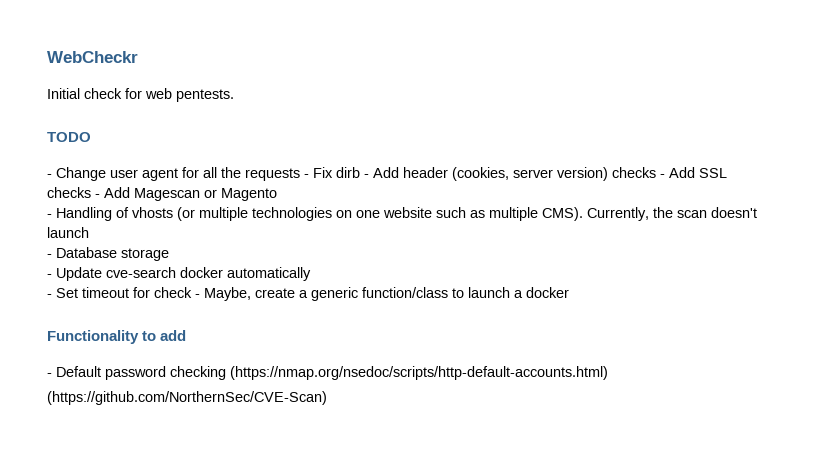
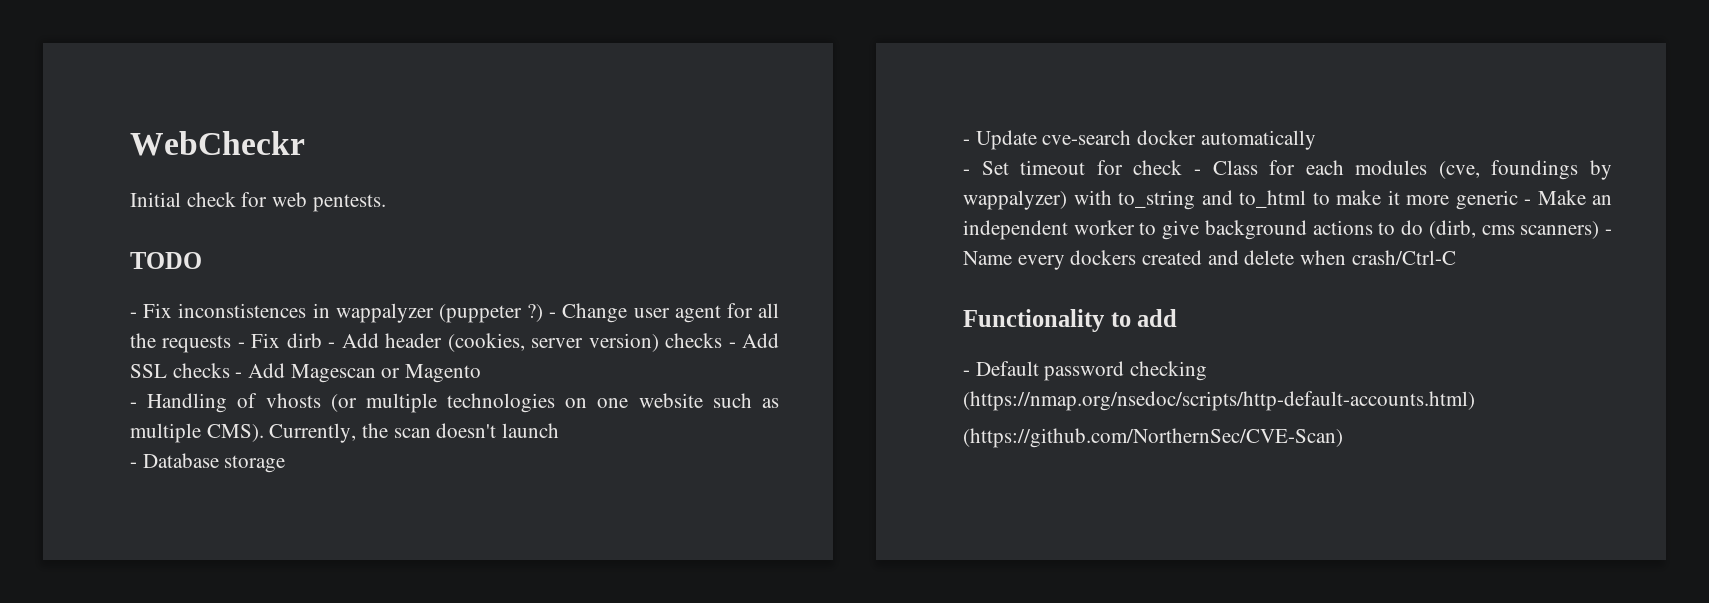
- - Change user agent for all the requests - Fix dirb - Add header (cookies, server version) checks - Add SSL checks - Add Magescan or Magento
+ - Fix inconstistences in wappalyzer (puppeter ?) - Change user agent for all the requests - Fix dirb - Add header (cookies, server version) checks - Add SSL checks - Add Magescan or Magento
- - Set timeout for check - Maybe, create a generic function/class to launch a docker
+ - Set timeout for check - Class for each modules (cve, foundings by wappalyzer) with to_string and to_html to make it more generic - Make an independent worker to give background actions to do (dirb, cms scanners) - Name every dockers created and delete when crash/Ctrl-C

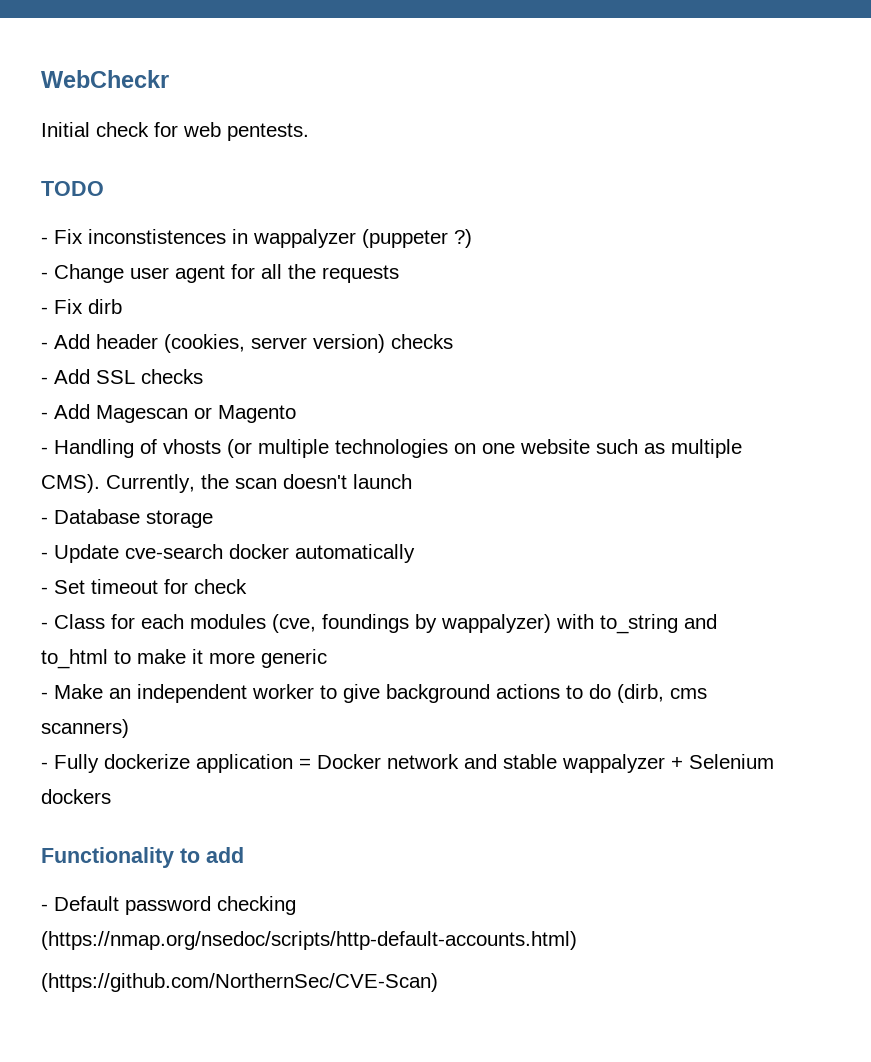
- - Fix inconstistences in wappalyzer (puppeter ?) - Change user agent for all the requests - Fix dirb - Add header (cookies, server version) checks - Add SSL checks - Add Magescan or Magento
+ - Fix inconstistences in wappalyzer (puppeter ?)
+ - Change user agent for all the requests
+ - Fix dirb
+ - Add header (cookies, server version) checks
+ - Add SSL checks
+ - Add Magescan or Magento
- - Set timeout for check - Class for each modules (cve, foundings by wappalyzer) with to_string and to_html to make it more generic - Make an independent worker to give background actions to do (dirb, cms scanners) - Name every dockers created and delete when crash/Ctrl-C
+ - Set timeout for check
+ - Class for each modules (cve, foundings by wappalyzer) with to_string and to_html to make it more generic
+ - Make an independent worker to give background actions to do (dirb, cms scanners)
+ - Fully dockerize application = Docker network and stable wappalyzer + Selenium dockers

